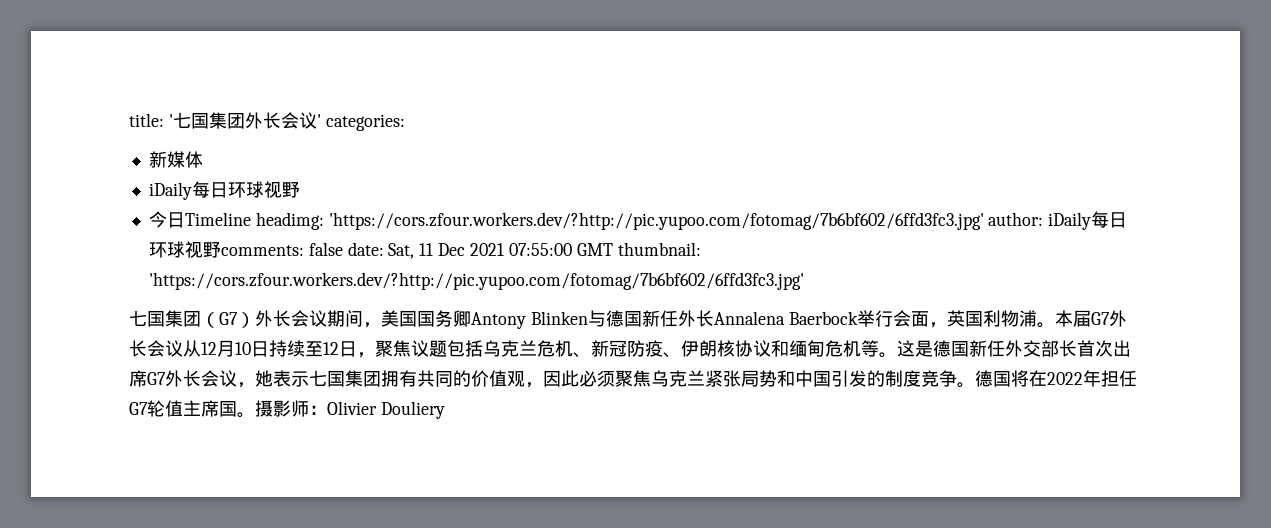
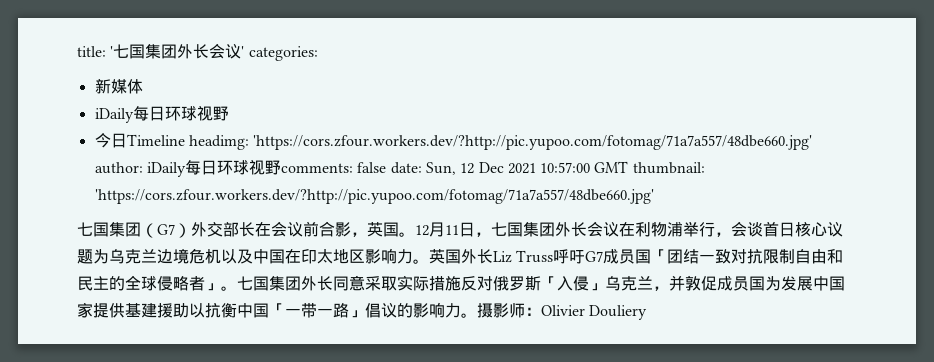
- 今日Timeline headimg: 'https://cors.zfour.workers.dev/?http://pic.yupoo.com/fotomag/7b6bf602/6ffd3fc3.jpg' author: iDaily每日环球视野comments: false date: Sat, 11 Dec 2021 07:55:00 GMT thumbnail: 'https://cors.zfour.workers.dev/?http://pic.yupoo.com/fotomag/7b6bf602/6ffd3fc3.jpg'
+ 今日Timeline headimg: 'https://cors.zfour.workers.dev/?http://pic.yupoo.com/fotomag/71a7a557/48dbe660.jpg' author: iDaily每日环球视野comments: false date: Sun, 12 Dec 2021 10:57:00 GMT thumbnail: 'https://cors.zfour.workers.dev/?http://pic.yupoo.com/fotomag/71a7a557/48dbe660.jpg'
- 七国集团（G7）外长会议期间，美国国务卿Antony Blinken与德国新任外长Annalena Baerbock举行会面，英国利物浦。本届G7外长会议从12月10日持续至12日，聚焦议题包括乌克兰危机、新冠防疫、伊朗核协议和缅甸危机等。这是德国新任外交部长首次出席G7外长会议，她表示七国集团拥有共同的价值观，因此必须聚焦乌克兰紧张局势和中国引发的制度竞争。德国将在2022年担任G7轮值主席国。
+ 七国集团（G7）外交部长在会议前合影，英国。12月11日，七国集团外长会议在利物浦举行，会谈首日核心议题为乌克兰边境危机以及中国在印太地区影响力。英国外长Liz Truss呼吁G7成员国「团结一致对抗限制自由和民主的全球侵略者」。七国集团外长同意采取实际措施反对俄罗斯「入侵」乌克兰，并敦促成员国为发展中国家提供基建援助以抗衡中国「一带一路」倡议的影响力。

